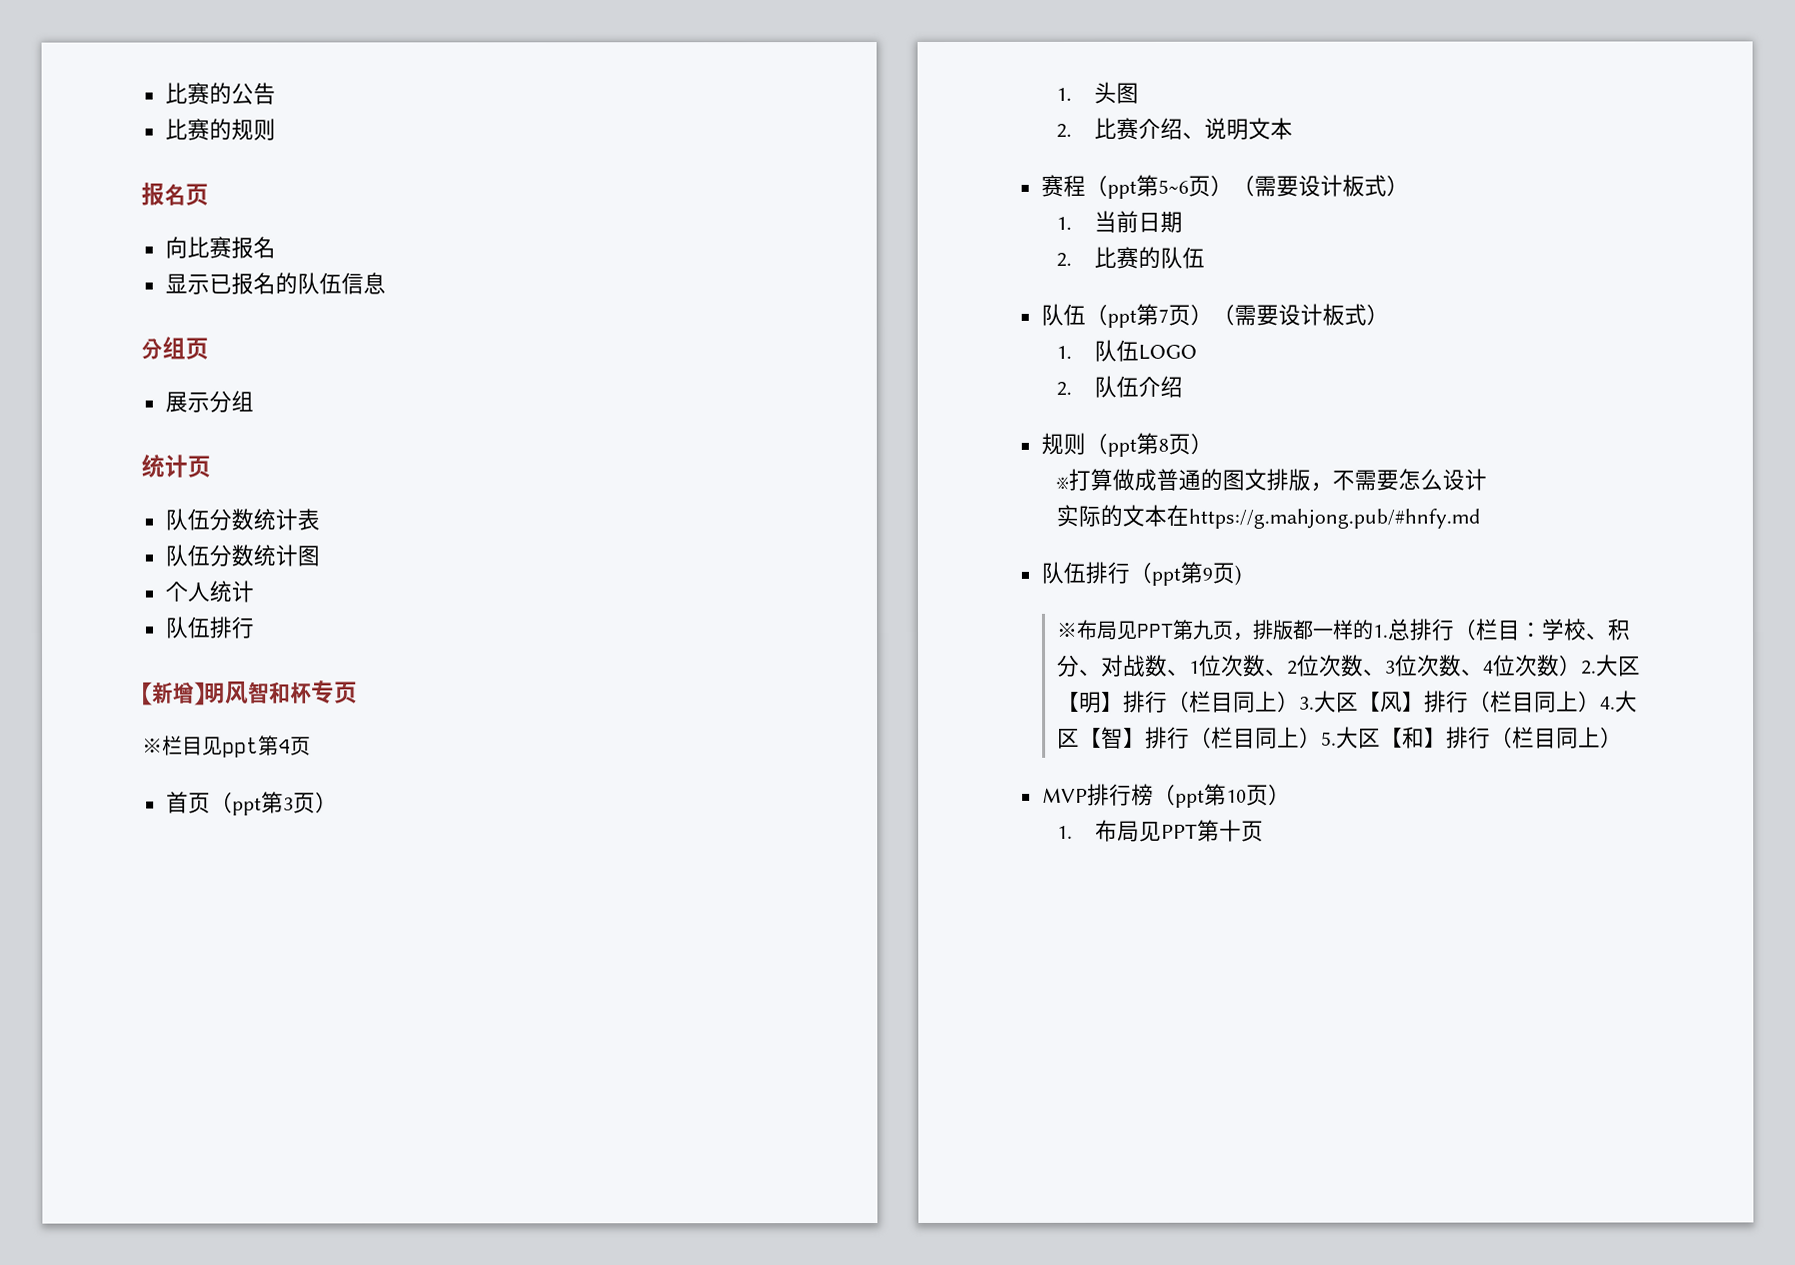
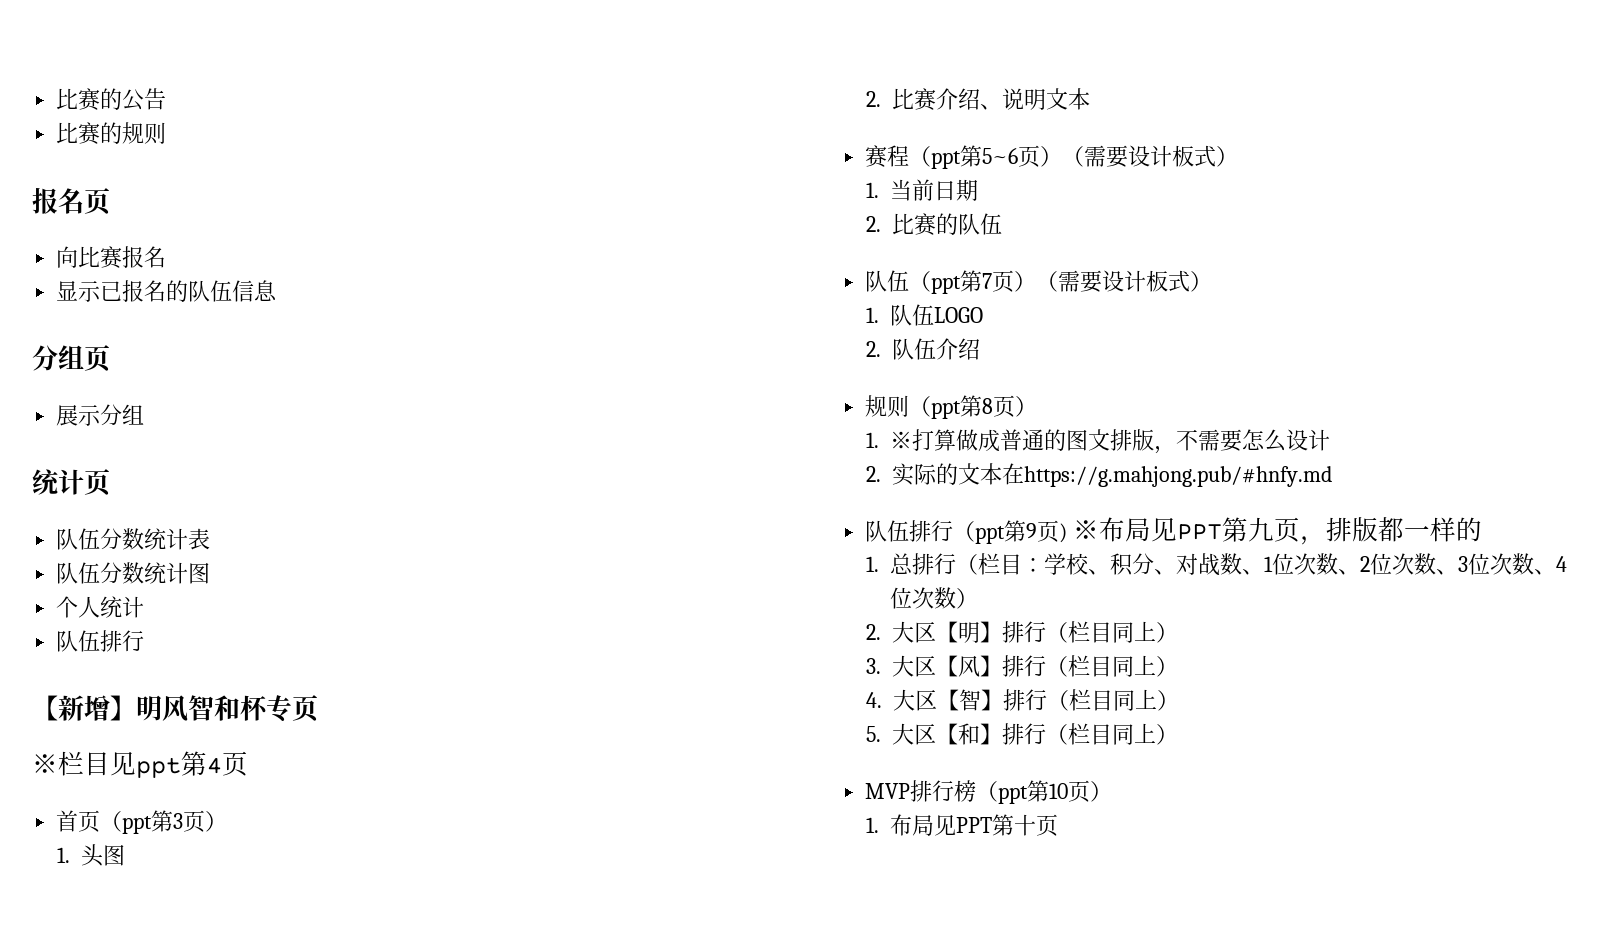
- ※打算做成普通的图文排版，不需要怎么设计
+ 1. ※打算做成普通的图文排版，不需要怎么设计
- 实际的文本在https://g.mahjong.pub/#hnfy.md
+ 2.实际的文本在https://g.mahjong.pub/#hnfy.md
- 队伍排行（ppt第9页)
- ※布局见PPT第九页，排版都一样的1.总排行（栏目：
+ 队伍排行（ppt第9页) ※布局见PPT第九页，排版都一样的
+ 1.总排行（栏目：
- 学校、积分、对战数、1位次数、2位次数、3位次数、4位次数）2.大区【明】排行（栏目同上）3.大区【风】排行（栏目同上）4.大区【智】排行（栏目同上）5.大区【和】排行（栏目同上）
+ 学校、积分、对战数、1位次数、2位次数、3位次数、4位次数）
+ 2.大区【明】排行（栏目同上）
+ 3.大区【风】排行（栏目同上）
+ 4.大区【智】排行（栏目同上）
+ 5.大区【和】排行（栏目同上）

